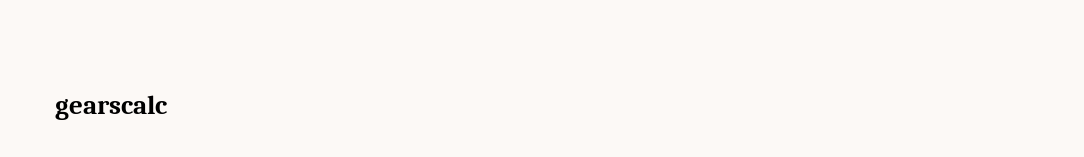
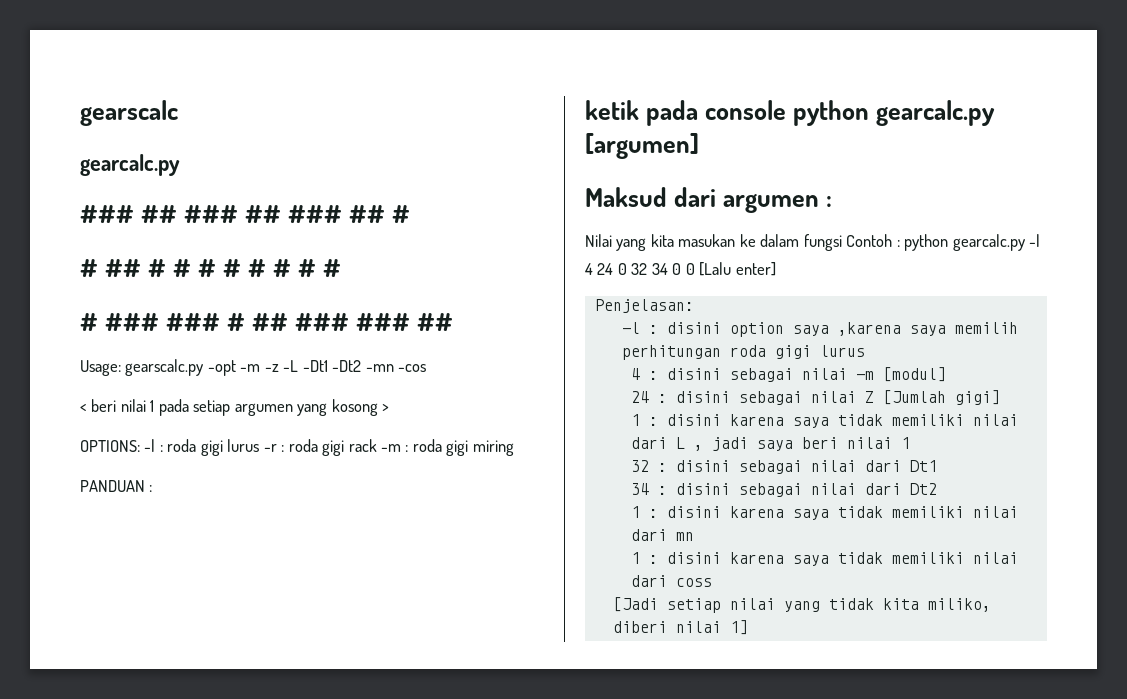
  gearscalc
+ gearcalc.py
+ ### ## ### ## ### ## #
+ # ## # # # # # # # #
+ # ### ### # ## ### ### ##
+ Usage: gearscalc.py -opt -m -z -L -Dt1 -Dt2 -mn -cos
+ < beri nilai 1 pada setiap argumen yang kosong >
+ OPTIONS: -l : roda gigi lurus -r : roda gigi rack -m : roda gigi miring
+ PANDUAN :
+ ketik pada console python gearcalc.py [argumen]
+ Maksud dari argumen :
+ Nilai yang kita masukan ke dalam fungsi Contoh : python gearcalc.py -l 4 24 0 32 34 0 0 [Lalu enter]
+ Penjelasan:
+ -l : disini option saya ,karena saya memilih perhitungan roda gigi lurus
+ 4 : disini sebagai nilai -m [modul]
+ 24 : disini sebagai nilai Z [Jumlah gigi]
+ 1 : disini karena saya tidak memiliki nilai dari L , jadi saya beri nilai 1
+ 32 : disini sebagai nilai dari Dt1
+ 34 : disini sebagai nilai dari Dt2
+ 1 : disini karena saya tidak memiliki nilai dari mn
+ 1 : disini karena saya tidak memiliki nilai dari coss
+ [Jadi setiap nilai yang tidak kita miliko, diberi nilai 1]

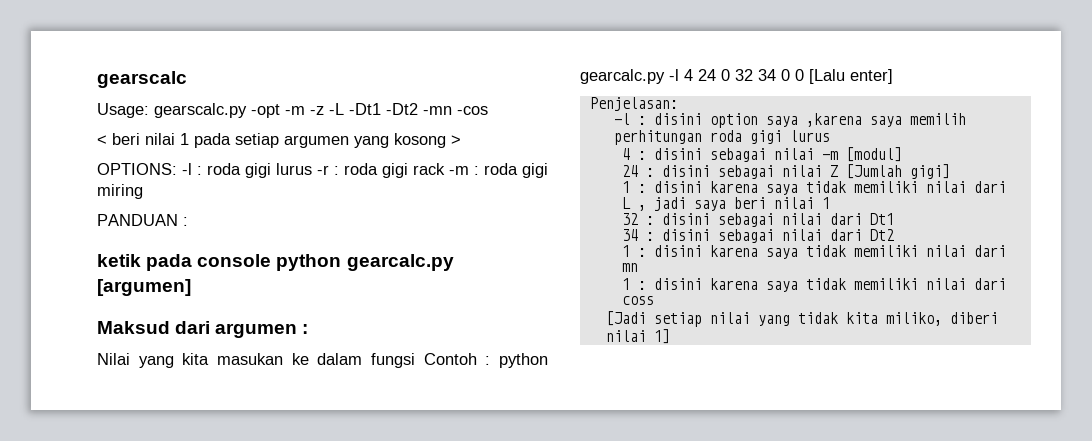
  gearscalc
- gearcalc.py
- ### ## ### ## ### ## #
- # ## # # # # # # # #
- # ### ### # ## ### ### ##

